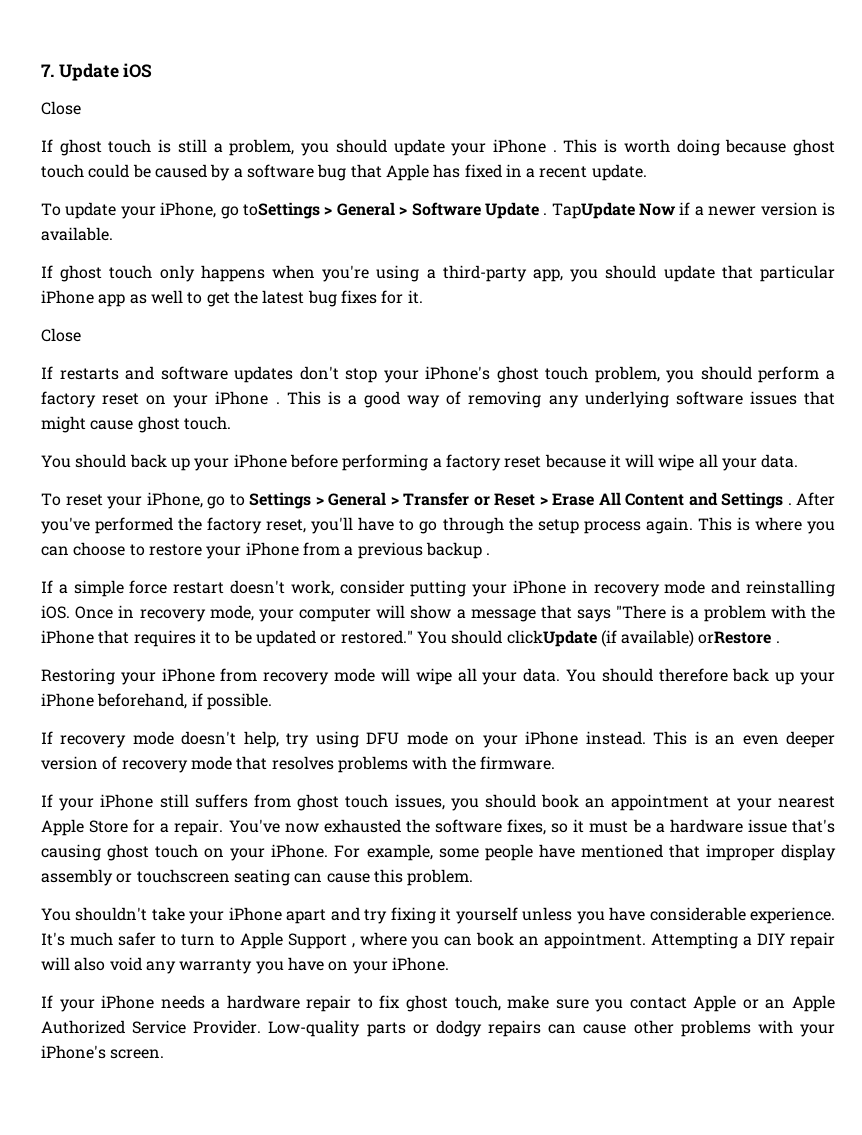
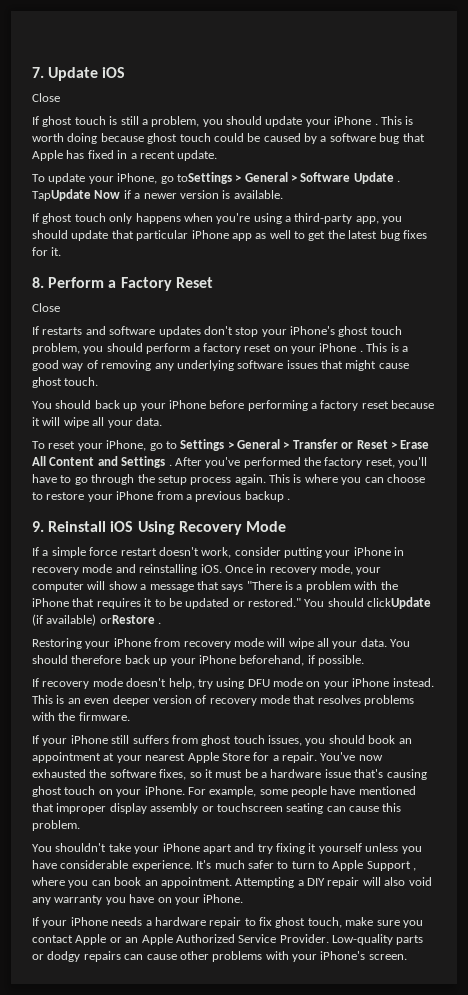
+ 8. Perform a Factory Reset
+ 9. Reinstall iOS Using Recovery Mode

